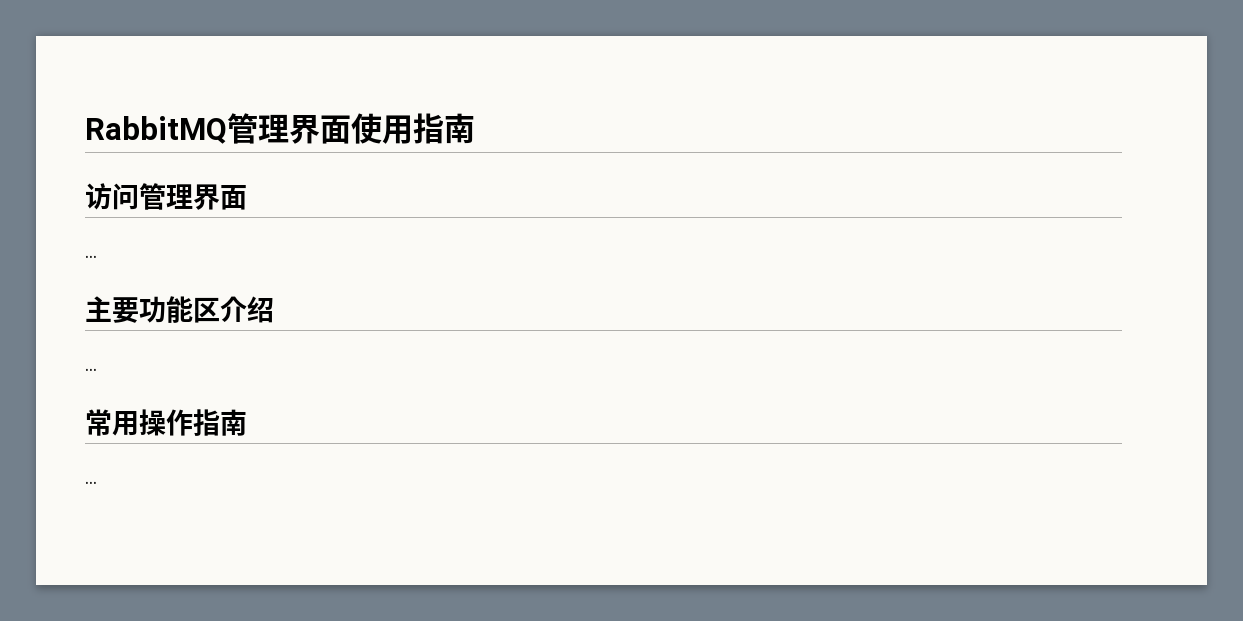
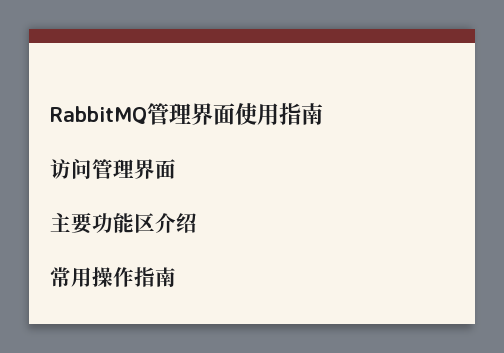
  访问管理界面
- ...
  主要功能区介绍
- ...
  常用操作指南
- ...

